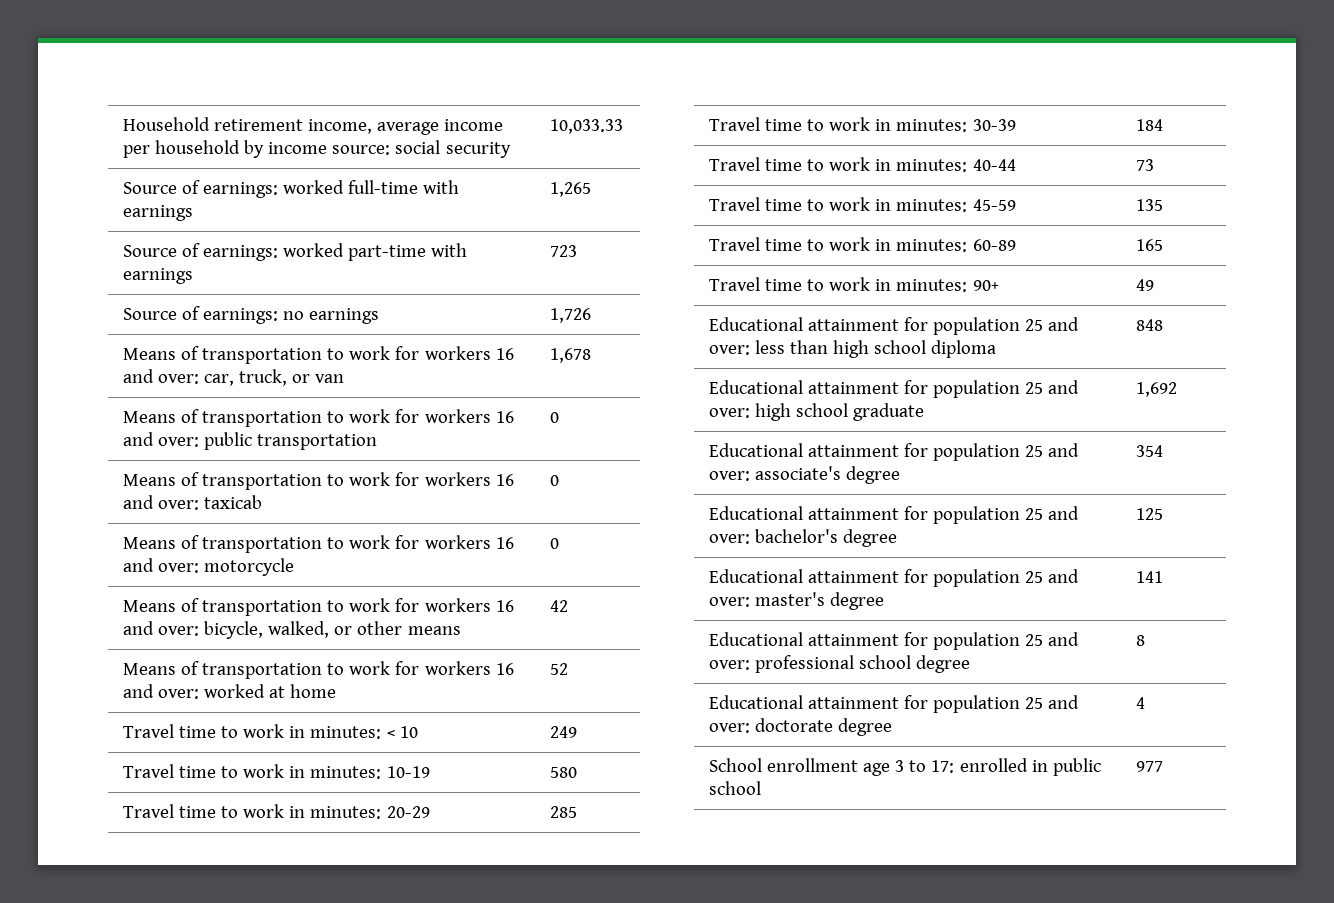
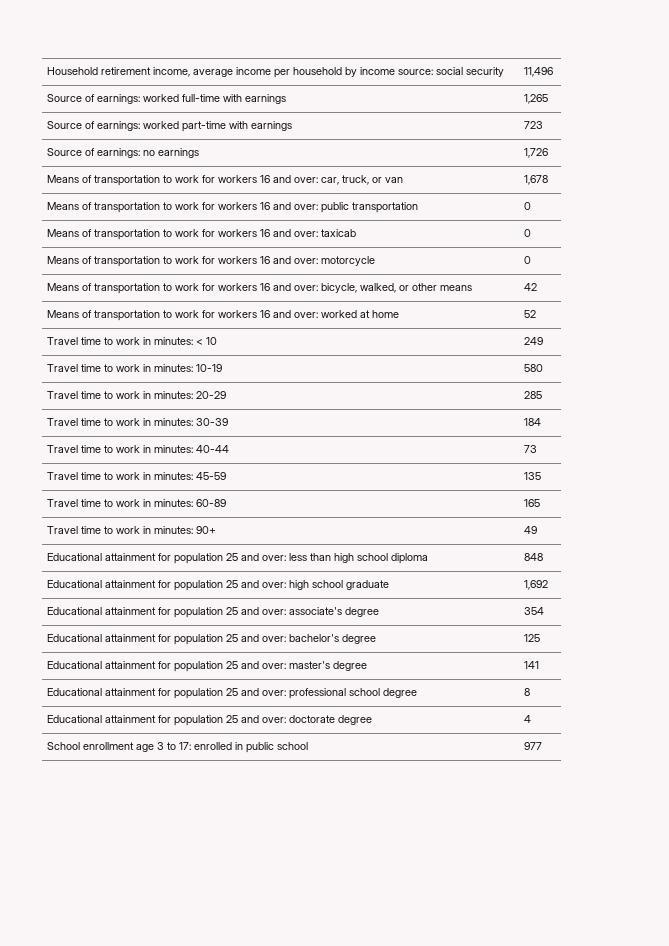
- Household retirement income, average income per household by income source: social security | 10,033.33
+ Household retirement income, average income per household by income source: social security | 11,496

